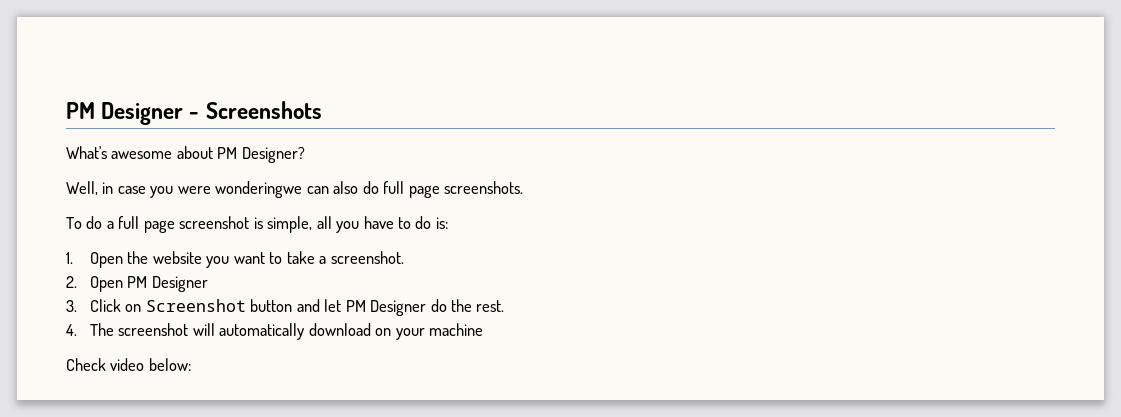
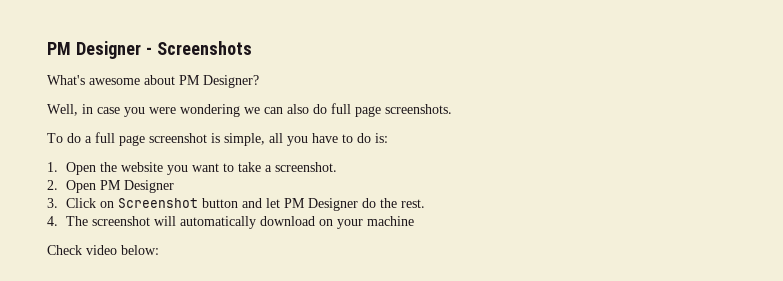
- Well, in case you were wonderingwe can also do full page screenshots.
+ Well, in case you were wondering we can also do full page screenshots.

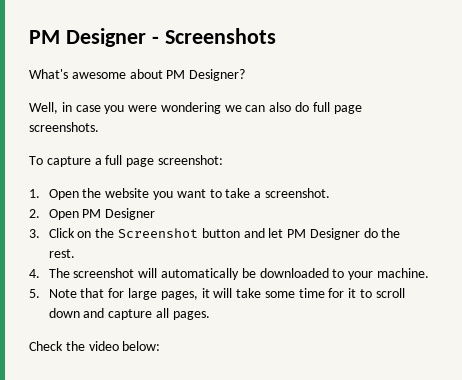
- To do a full page screenshot is simple, all you have to do is:
+ To capture a full page screenshot:
- 3. Click on Screenshot button and let PM Designer do the rest.
+ 3. Click on the Screenshot button and let PM Designer do the rest.
- 4. The screenshot will automatically download on your machine
+ 4. The screenshot will automatically be downloaded to your machine.
+ 5. Note that for large pages, it will take some time for it to scroll down and capture all pages.
- Check video below:
+ Check the video below:

